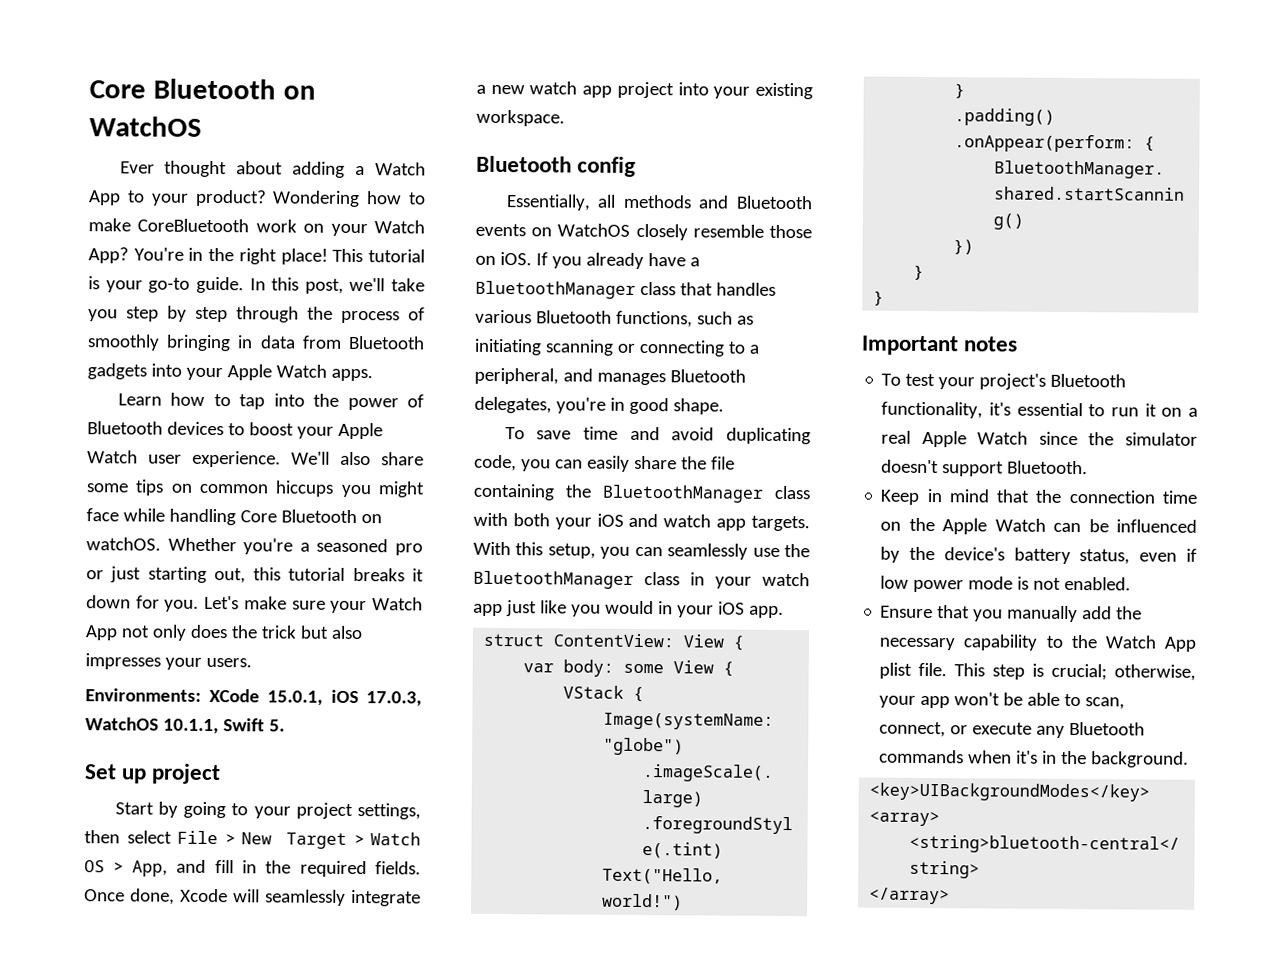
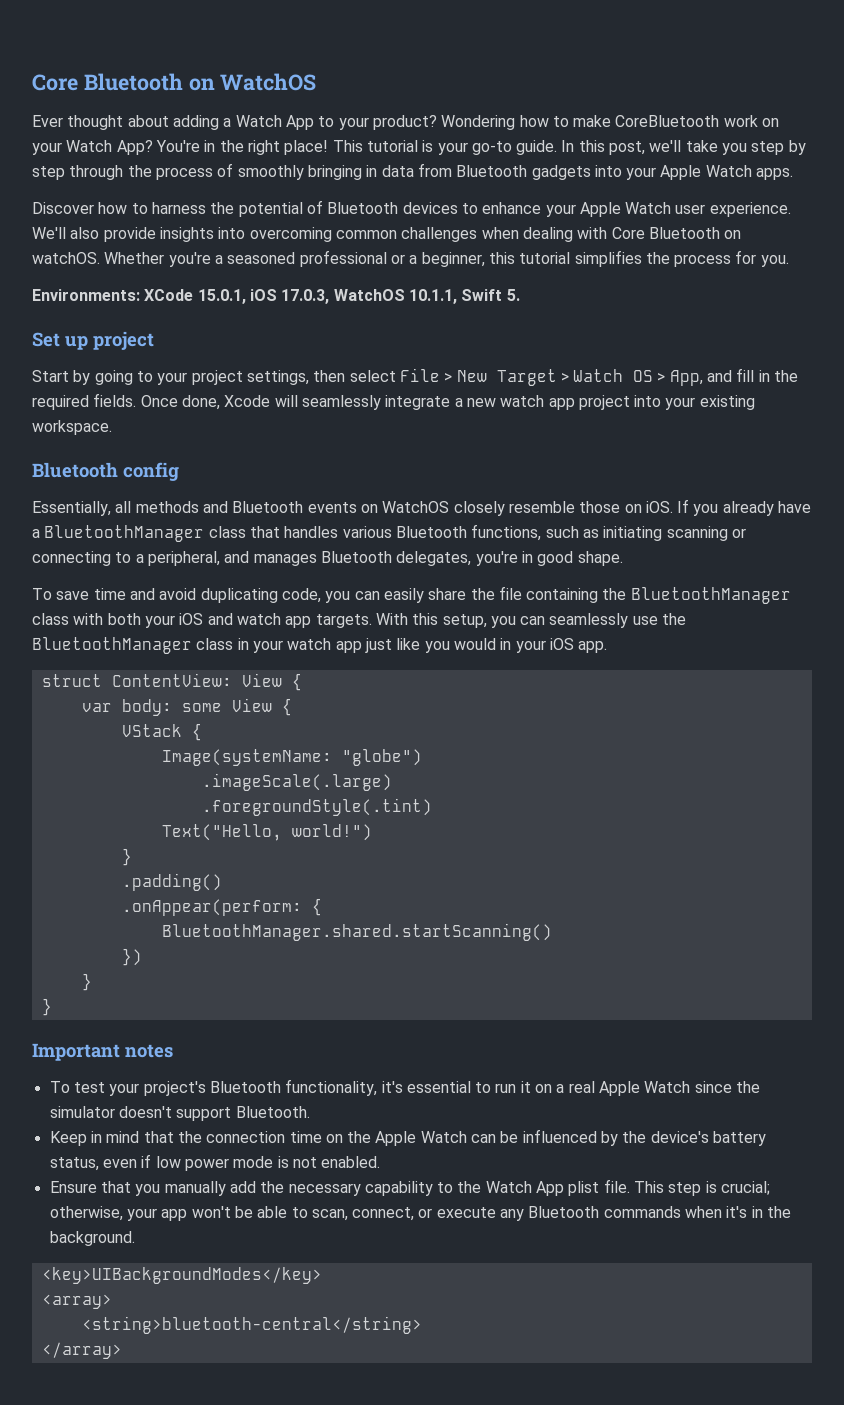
- Learn how to tap into the power of Bluetooth devices to boost your Apple Watch user experience.
+ Discover how to harness the potential of Bluetooth devices to enhance your Apple Watch user experience.
- We'll also share some tips on common hiccups you might face while handling Core Bluetooth on watchOS.
+ We'll also provide insights into overcoming common challenges when dealing with Core Bluetooth on watchOS.
- Whether you're a seasoned pro or just starting out, this tutorial breaks it down for you. Let's make sure your Watch App not only does the trick but also impresses your users.
+ Whether you're a seasoned professional or a beginner, this tutorial simplifies the process for you.

